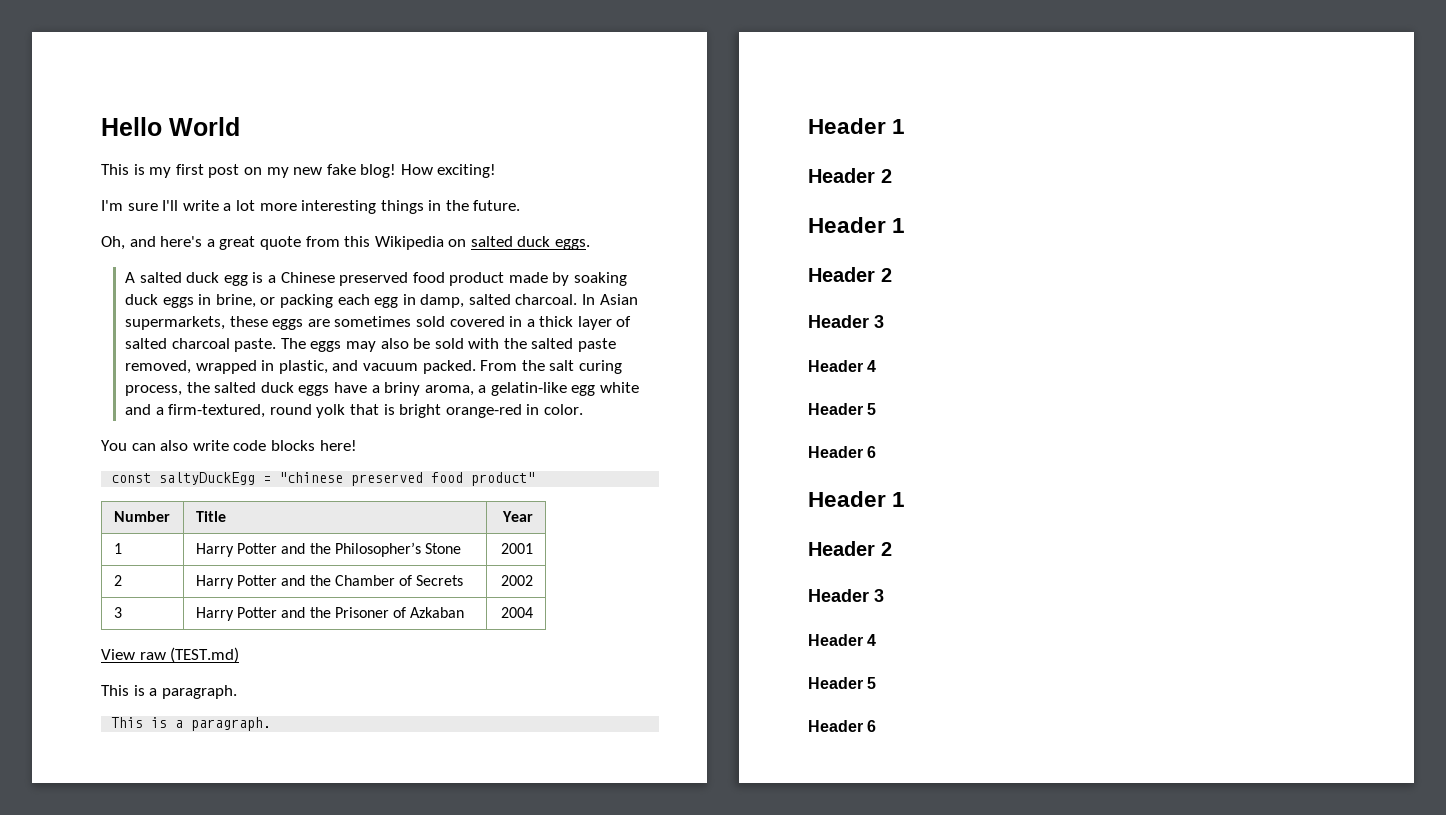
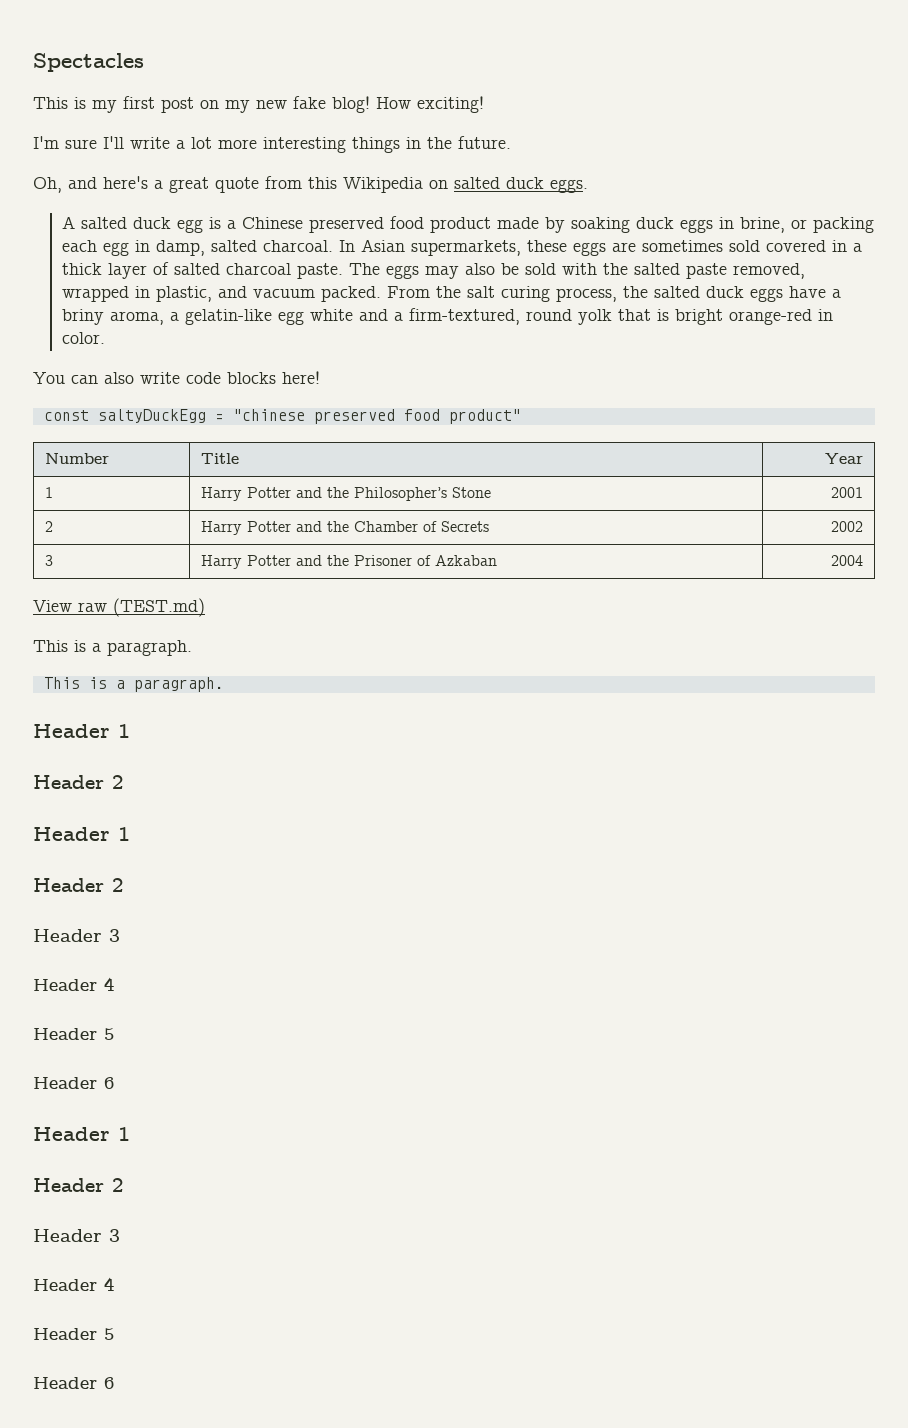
- Hello World
+ Spectacles

